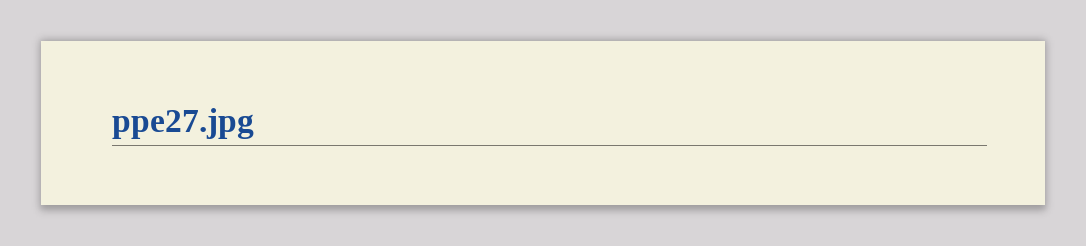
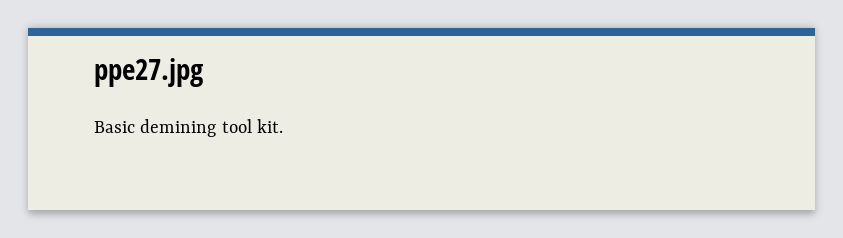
+ Basic demining tool kit.

